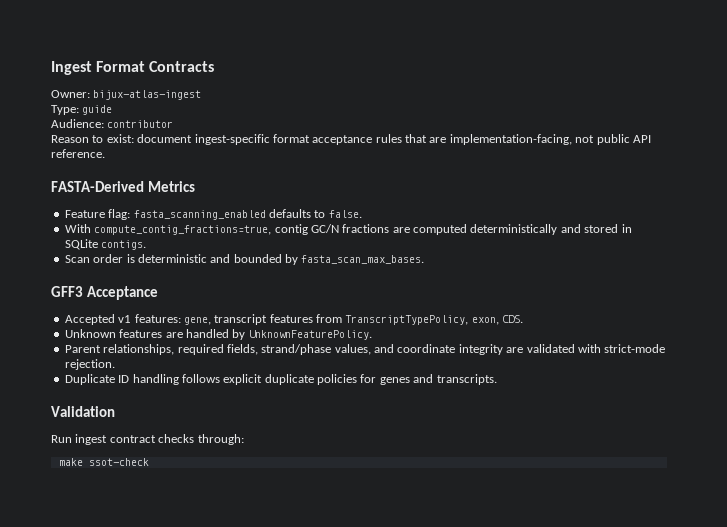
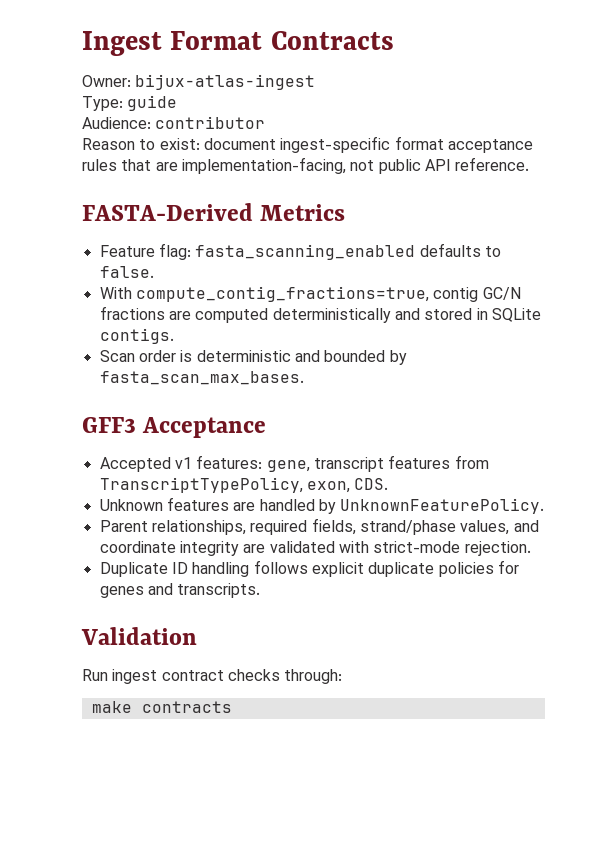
- make ssot-check
+ make contracts

